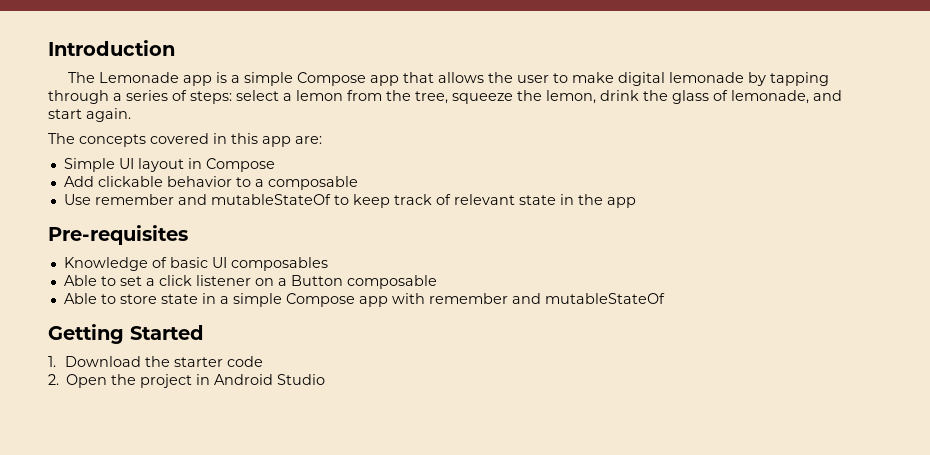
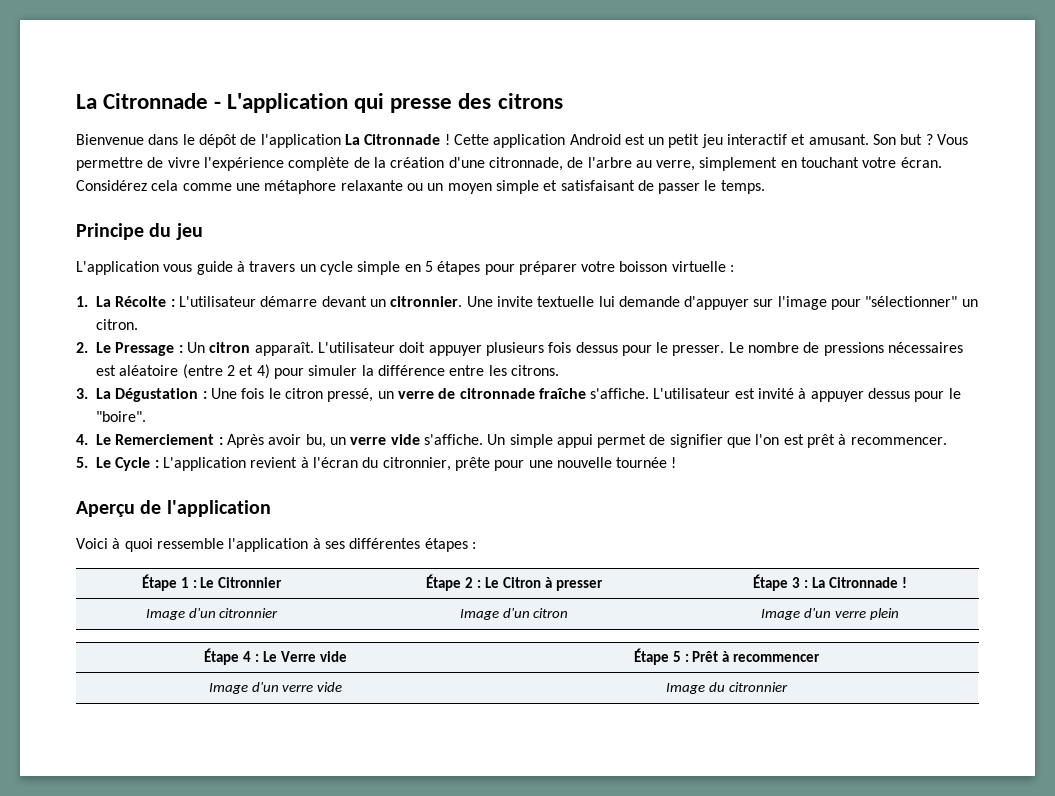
- Introduction
- The Lemonade app is a simple Compose app that allows the user to make digital lemonade by tapping through a series of steps: select a lemon from the tree, squeeze the lemon, drink the glass of lemonade, and start again.
- The concepts covered in this app are:
- Simple UI layout in Compose
- Add clickable behavior to a composable
- Use remember and mutableStateOf to keep track of relevant state in the app
- Pre-requisites
- Knowledge of basic UI composables
- Able to set a click listener on a Button composable
- Able to store state in a simple Compose app with remember and mutableStateOf
- Getting Started
- 1. Download the starter code
- 2. Open the project in Android Studio
+ La Citronnade - L'application qui presse des citrons
+ Bienvenue dans le dépôt de l'application La Citronnade ! Cette application Android est un petit jeu interactif et amusant. Son but ? Vous permettre de vivre l'expérience complète de la création d'une citronnade, de l'arbre au verre, simplement en touchant votre écran. Considérez cela comme une métaphore relaxante ou un moyen simple et satisfaisant de passer le temps.
+ Principe du jeu
+ L'application vous guide à travers un cycle simple en 5 étapes pour préparer votre boisson virtuelle :
+ 1. La Récolte : L'utilisateur démarre devant un citronnier. Une invite textuelle lui demande d'appuyer sur l'image pour "sélectionner" un citron.
+ 2. Le Pressage : Un citron apparaît. L'utilisateur doit appuyer plusieurs fois dessus pour le presser. Le nombre de pressions nécessaires est aléatoire (entre 2 et 4) pour simuler la différence entre les citrons.
+ 3. La Dégustation : Une fois le citron pressé, un verre de citronnade fraîche s'affiche. L'utilisateur est invité à appuyer dessus pour le "boire".
+ 4. Le Remerciement : Après avoir bu, un verre vide s'affiche. Un simple appui permet de signifier que l'on est prêt à recommencer.
+ 5. Le Cycle : L'application revient à l'écran du citronnier, prête pour une nouvelle tournée !
+ Aperçu de l'application
+ Voici à quoi ressemble l'application à ses différentes étapes :
+ Étape 1 : Le Citronnier | Étape 2 : Le Citron à presser | Étape 3 : La Citronnade !
+ Image d'un citronnier | Image d'un citron | Image d'un verre plein
+ Étape 4 : Le Verre vide | Étape 5 : Prêt à recommencer
+ Image d'un verre vide | Image du citronnier

